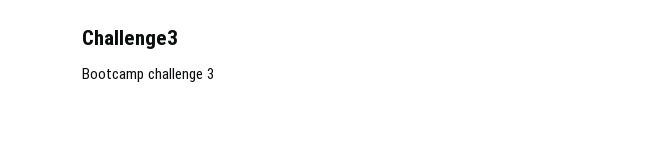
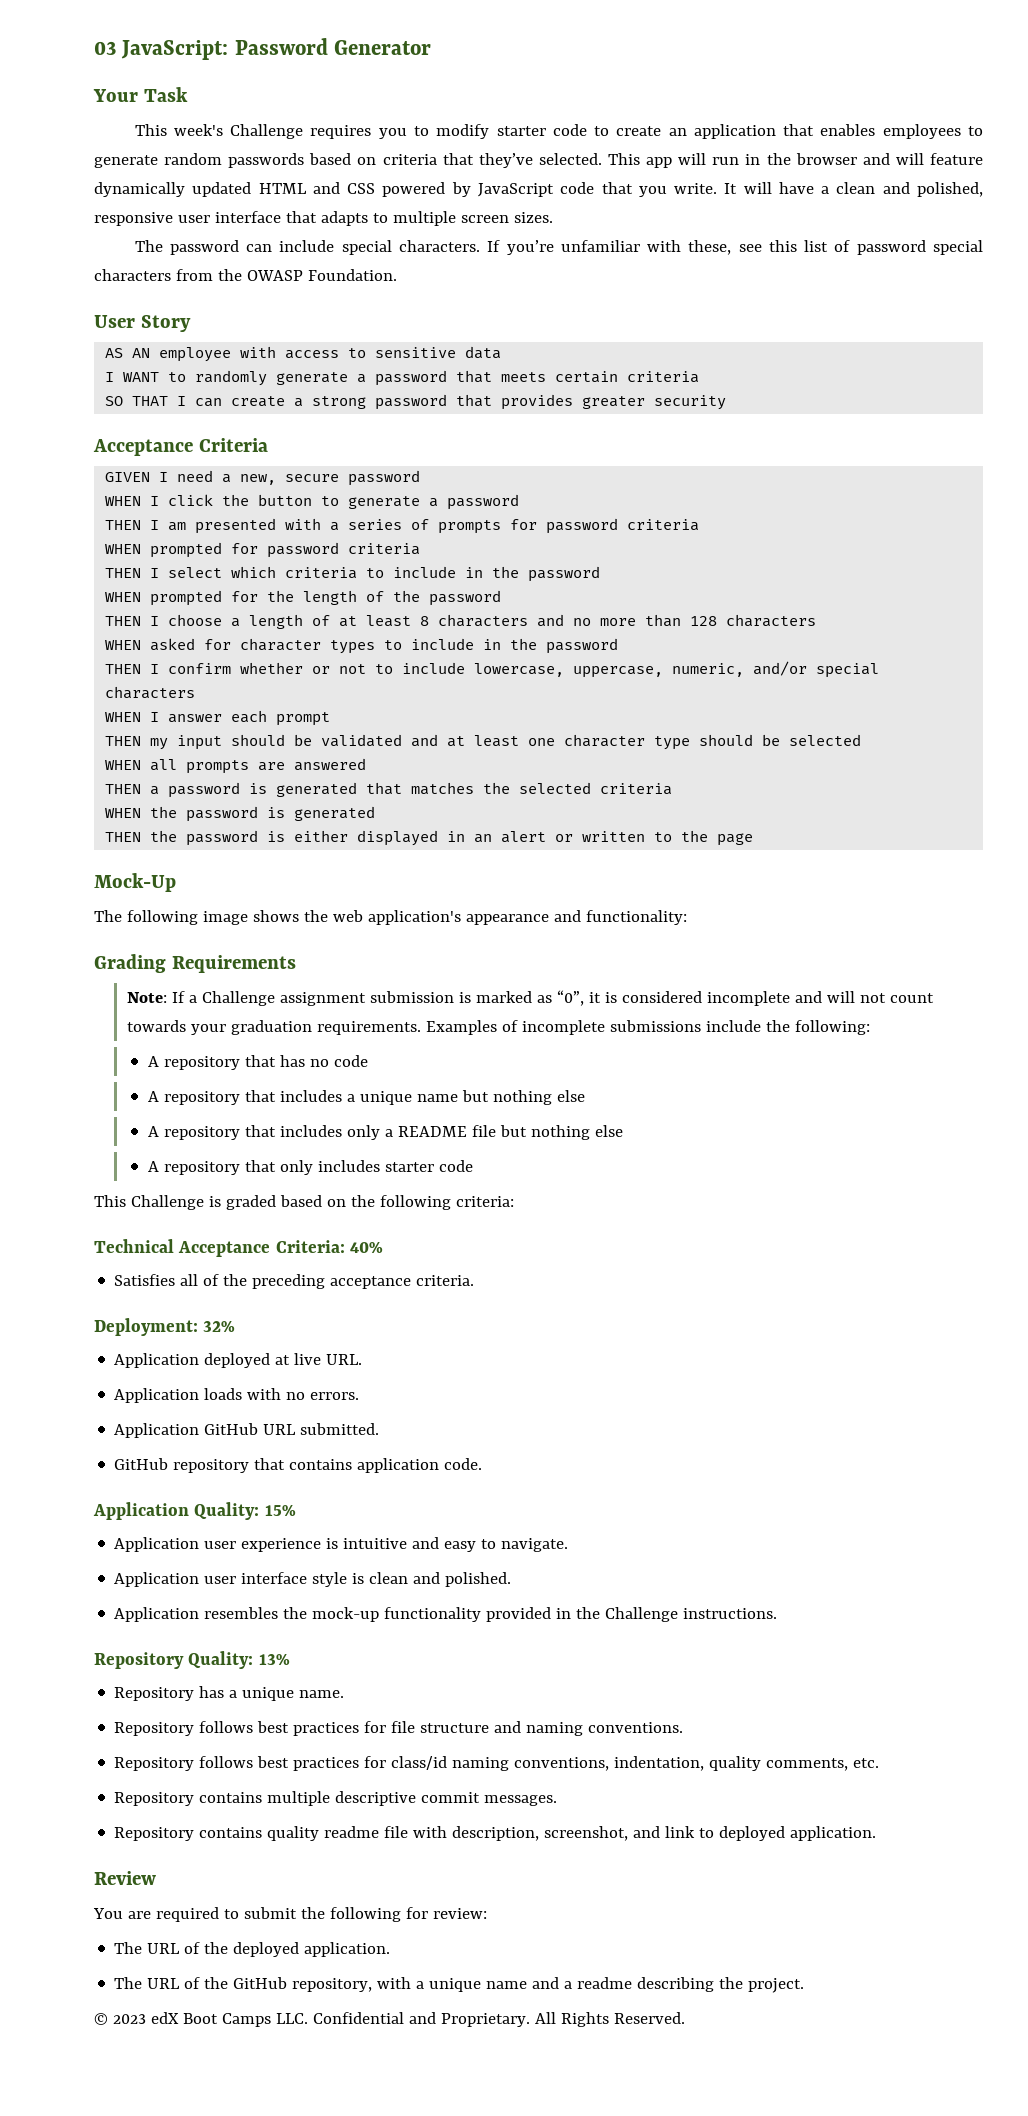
- Challenge3
- Bootcamp challenge 3
+ 03 JavaScript: Password Generator
+ Your Task
+ This week's Challenge requires you to modify starter code to create an application that enables employees to generate random passwords based on criteria that they’ve selected. This app will run in the browser and will feature dynamically updated HTML and CSS powered by JavaScript code that you write. It will have a clean and polished, responsive user interface that adapts to multiple screen sizes.
+ The password can include special characters. If you’re unfamiliar with these, see this list of password special characters from the OWASP Foundation.
+ User Story
+ AS AN employee with access to sensitive data
+ I WANT to randomly generate a password that meets certain criteria
+ SO THAT I can create a strong password that provides greater security
+ Acceptance Criteria
+ GIVEN I need a new, secure password
+ WHEN I click the button to generate a password
+ THEN I am presented with a series of prompts for password criteria
+ WHEN prompted for password criteria
+ THEN I select which criteria to include in the password
+ WHEN prompted for the length of the password
+ THEN I choose a length of at least 8 characters and no more than 128 characters
+ WHEN asked for character types to include in the password
+ THEN I confirm whether or not to include lowercase, uppercase, numeric, and/or special characters
+ WHEN I answer each prompt
+ THEN my input should be validated and at least one character type should be selected
+ WHEN all prompts are answered
+ THEN a password is generated that matches the selected criteria
+ WHEN the password is generated
+ THEN the password is either displayed in an alert or written to the page
+ Mock-Up
+ The following image shows the web application's appearance and functionality:
+ Grading Requirements
+ Note: If a Challenge assignment submission is marked as “0”, it is considered incomplete and will not count towards your graduation requirements. Examples of incomplete submissions include the following:
+ A repository that has no code
+ A repository that includes a unique name but nothing else
+ A repository that includes only a README file but nothing else
+ A repository that only includes starter code
+ This Challenge is graded based on the following criteria:
+ Technical Acceptance Criteria: 40%
+ Satisfies all of the preceding acceptance criteria.
+ Deployment: 32%
+ Application deployed at live URL.
+ Application loads with no errors.
+ Application GitHub URL submitted.
+ GitHub repository that contains application code.
+ Application Quality: 15%
+ Application user experience is intuitive and easy to navigate.
+ Application user interface style is clean and polished.
+ Application resembles the mock-up functionality provided in the Challenge instructions.
+ Repository Quality: 13%
+ Repository has a unique name.
+ Repository follows best practices for file structure and naming conventions.
+ Repository follows best practices for class/id naming conventions, indentation, quality comments, etc.
+ Repository contains multiple descriptive commit messages.
+ Repository contains quality readme file with description, screenshot, and link to deployed application.
+ Review
+ You are required to submit the following for review:
+ The URL of the deployed application.
+ The URL of the GitHub repository, with a unique name and a readme describing the project.
+ © 2023 edX Boot Camps LLC. Confidential and Proprietary. All Rights Reserved.

